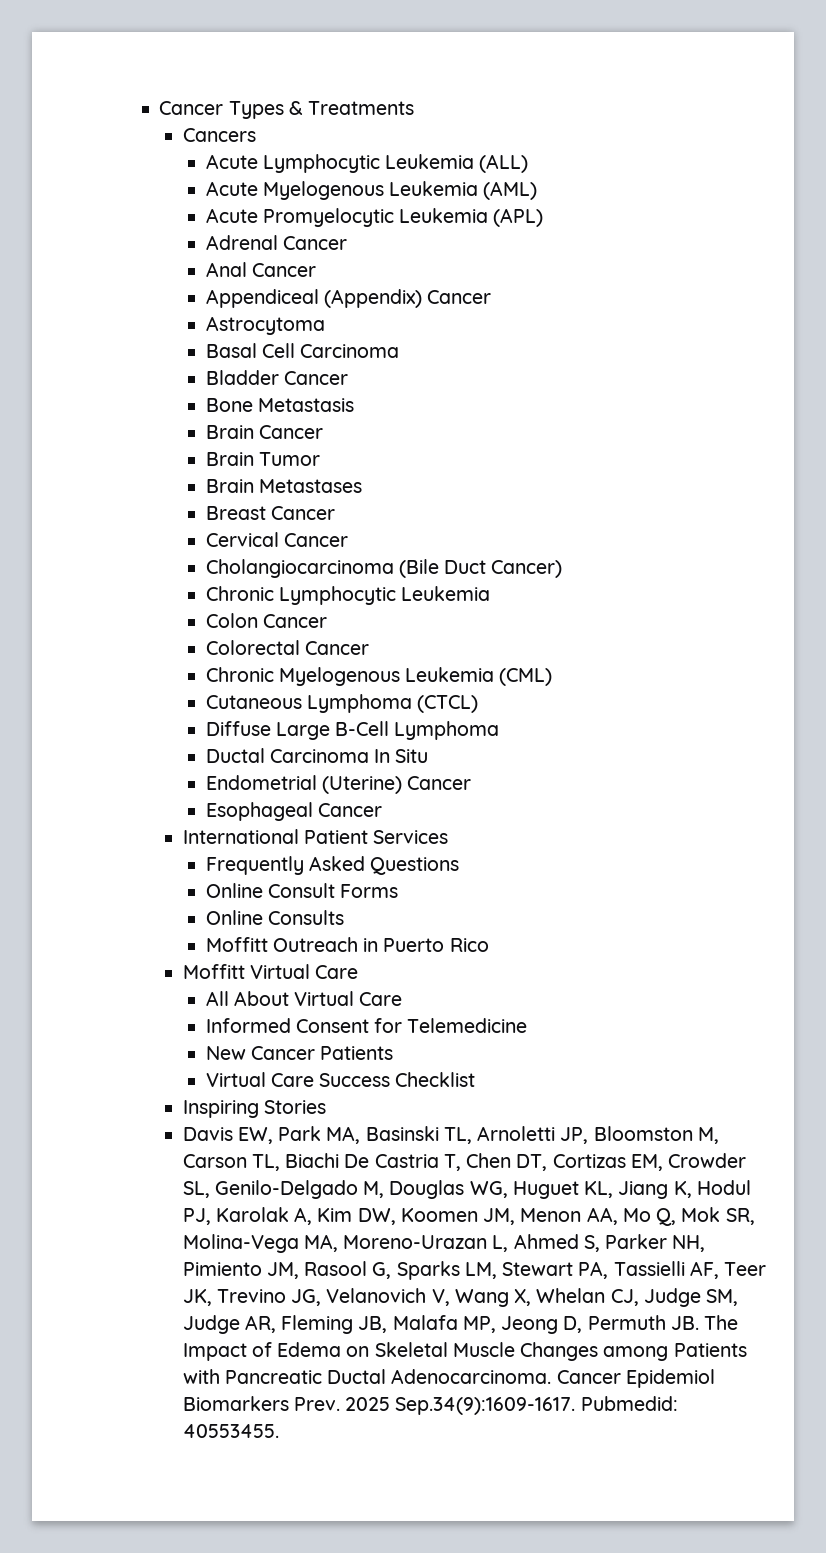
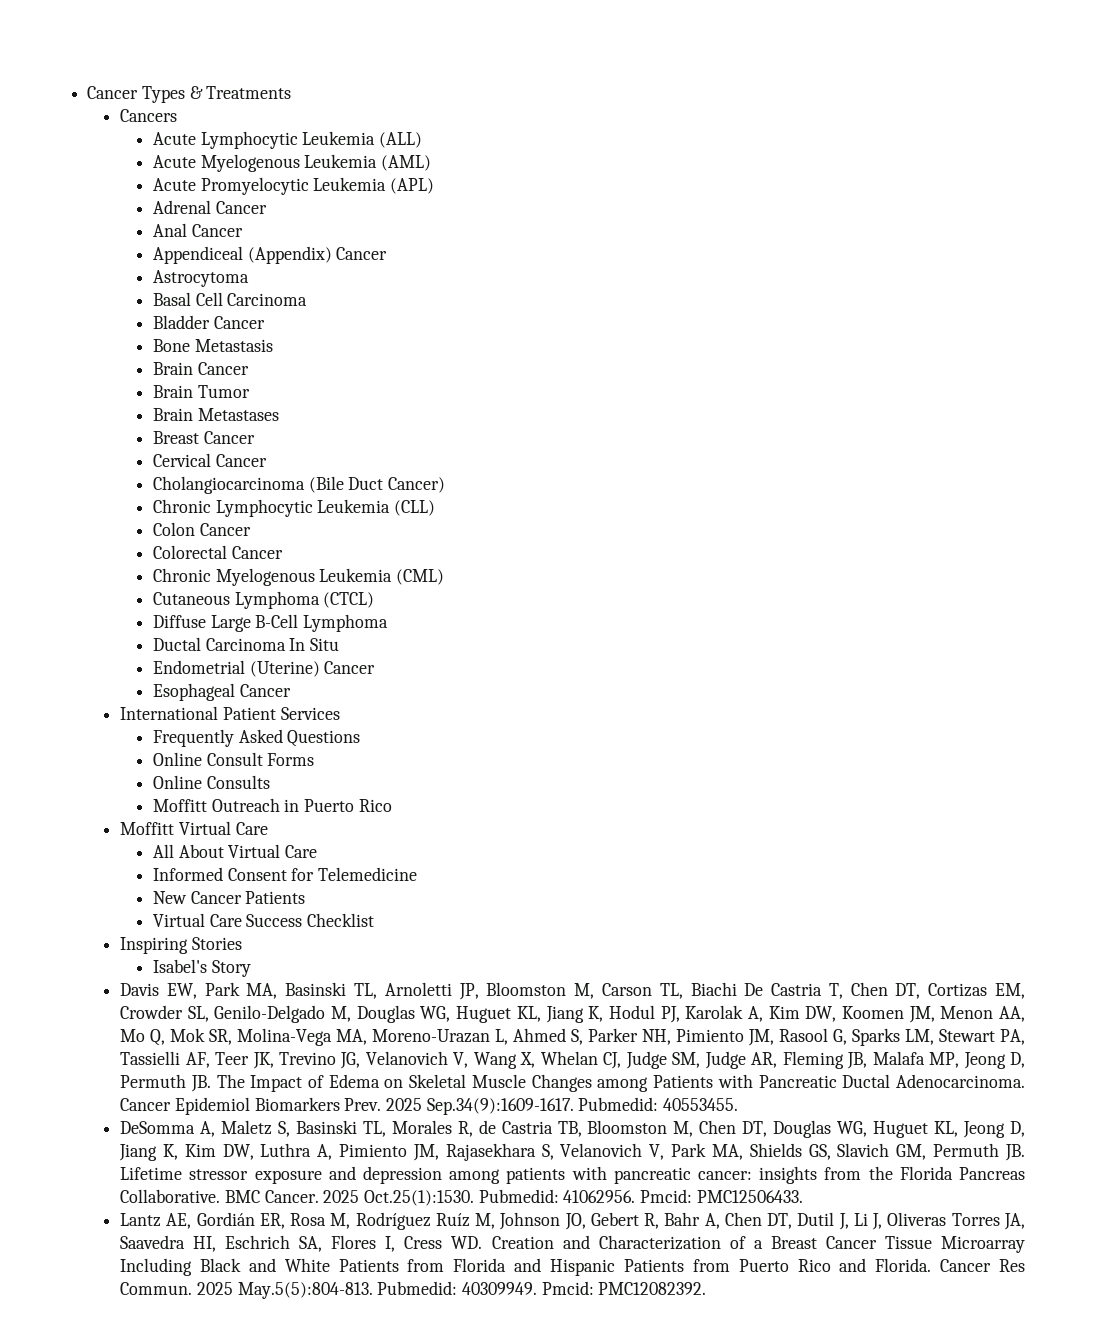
- Chronic Lymphocytic Leukemia
+ Chronic Lymphocytic Leukemia (CLL)
+ Isabel's Story
+ DeSomma A, Maletz S, Basinski TL, Morales R, de Castria TB, Bloomston M, Chen DT, Douglas WG, Huguet KL, Jeong D, Jiang K, Kim DW, Luthra A, Pimiento JM, Rajasekhara S, Velanovich V, Park MA, Shields GS, Slavich GM, Permuth JB. Lifetime stressor exposure and depression among patients with pancreatic cancer: insights from the Florida Pancreas Collaborative. BMC Cancer. 2025 Oct.25(1):1530. Pubmedid: 41062956. Pmcid: PMC12506433.
+ Lantz AE, Gordián ER, Rosa M, Rodríguez Ruíz M, Johnson JO, Gebert R, Bahr A, Chen DT, Dutil J, Li J, Oliveras Torres JA, Saavedra HI, Eschrich SA, Flores I, Cress WD. Creation and Characterization of a Breast Cancer Tissue Microarray Including Black and White Patients from Florida and Hispanic Patients from Puerto Rico and Florida. Cancer Res Commun. 2025 May.5(5):804-813. Pubmedid: 40309949. Pmcid: PMC12082392.

